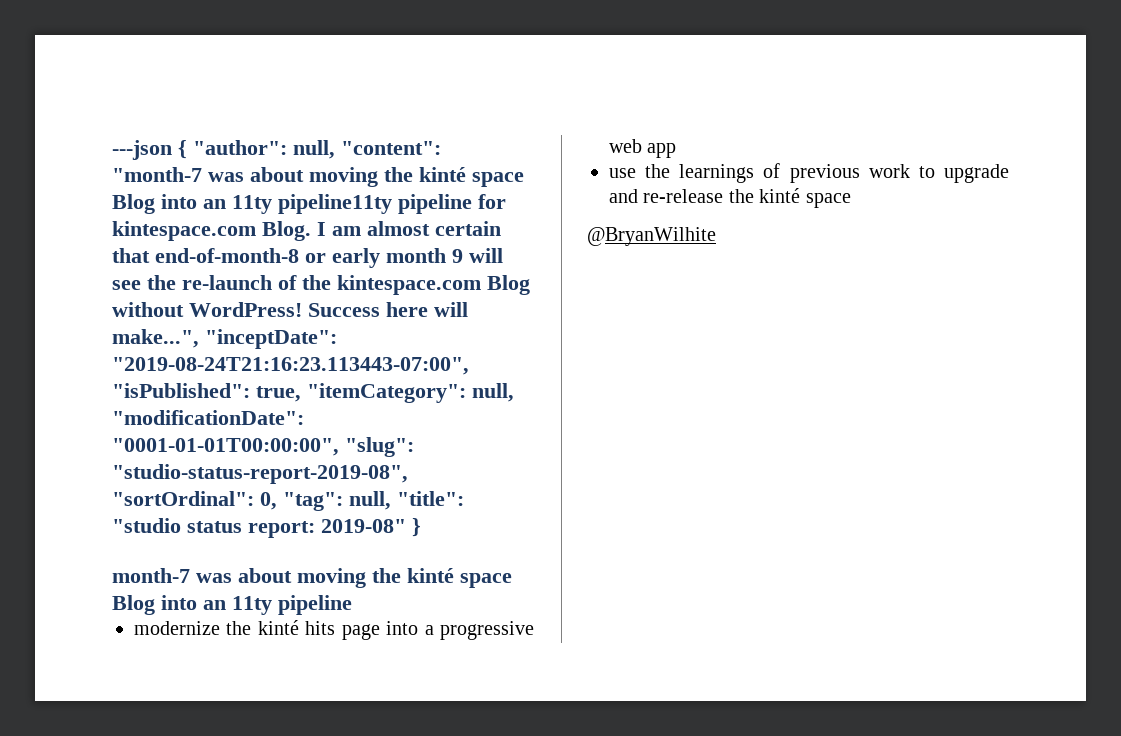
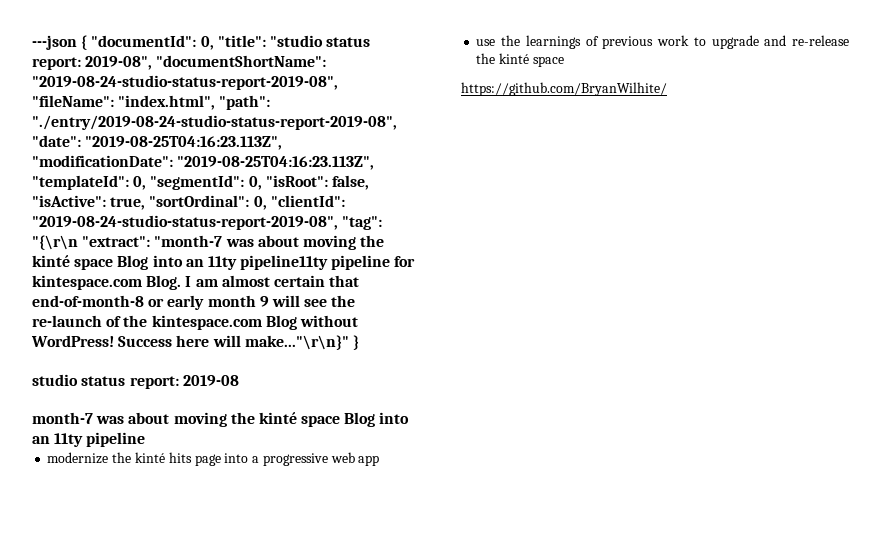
- ---json { "author": null, "content": "month-7 was about moving the kinté space Blog into an 11ty pipeline11ty pipeline for kintespace.com Blog.
+ ---json { "documentId": 0, "title": "studio status report: 2019-08", "documentShortName": "2019-08-24-studio-status-report-2019-08", "fileName": "index.html", "path": "./entry/2019-08-24-studio-status-report-2019-08", "date": "2019-08-25T04:16:23.113Z", "modificationDate": "2019-08-25T04:16:23.113Z", "templateId": 0, "segmentId": 0, "isRoot": false, "isActive": true, "sortOrdinal": 0, "clientId": "2019-08-24-studio-status-report-2019-08", "tag": "{\r\n "extract": "month-7 was about moving the kinté space Blog into an 11ty pipeline11ty pipeline for kintespace.com Blog.
- Success here will make...", "inceptDate": "2019-08-24T21:16:23.113443-07:00", "isPublished": true, "itemCategory": null, "modificationDate": "0001-01-01T00:00:00", "slug": "studio-status-report-2019-08", "sortOrdinal": 0, "tag": null, "title": "studio status report: 2019-08" }
+ Success here will make..."\r\n}" }
+ studio status report: 2019-08
- @BryanWilhite
+ https://github.com/BryanWilhite/

